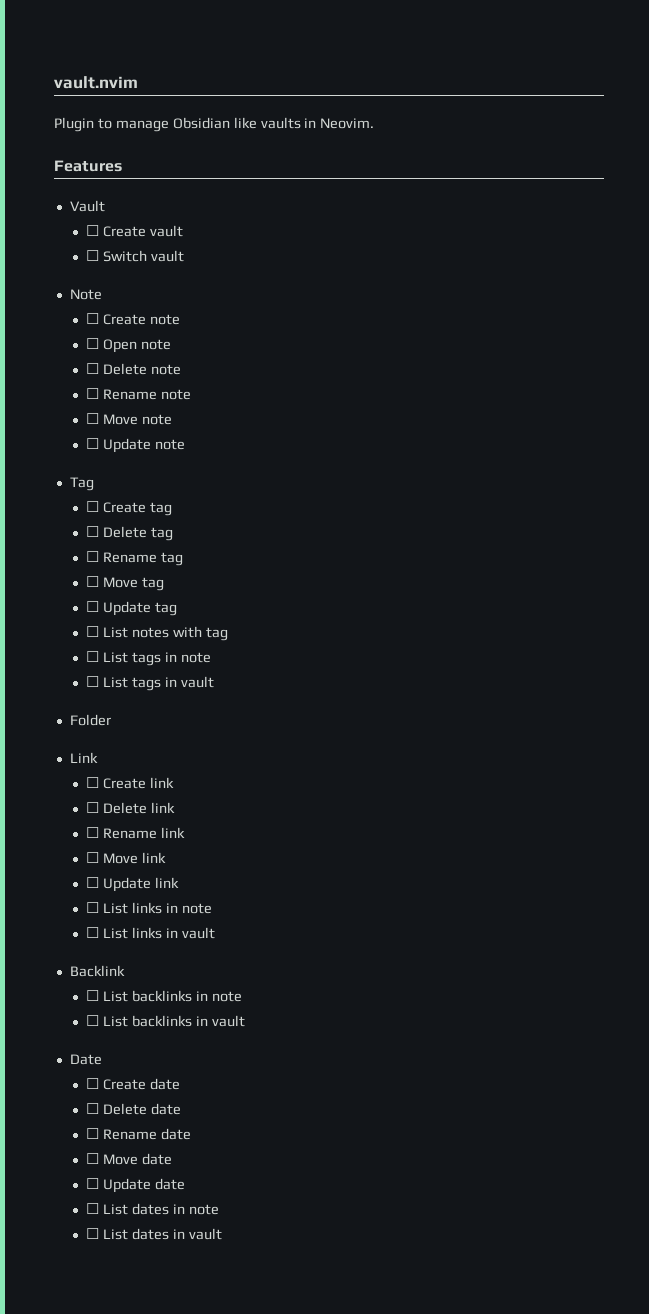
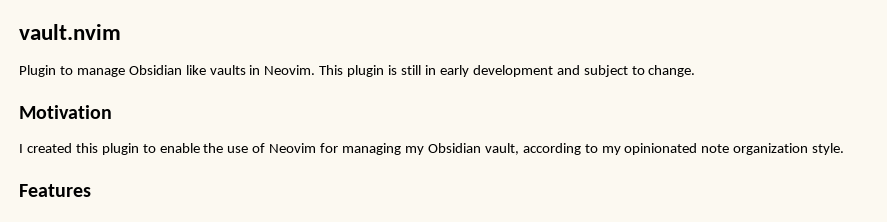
- Plugin to manage Obsidian like vaults in Neovim.
+ Plugin to manage Obsidian like vaults in Neovim. This plugin is still in early development and subject to change.
+ Motivation
+ I created this plugin to enable the use of Neovim for managing my Obsidian vault, according to my opinionated note organization style.
  Features
- Vault
- ☐ Create vault
- ☐ Switch vault
- Note
- ☐ Create note
- ☐ Open note
- ☐ Delete note
- ☐ Rename note
- ☐ Move note
- ☐ Update note
- Tag
- ☐ Create tag
- ☐ Delete tag
- ☐ Rename tag
- ☐ Move tag
- ☐ Update tag
- ☐ List notes with tag
- ☐ List tags in note
- ☐ List tags in vault
- Folder
- Link
- ☐ Create link
- ☐ Delete link
- ☐ Rename link
- ☐ Move link
- ☐ Update link
- ☐ List links in note
- ☐ List links in vault
- Backlink
- ☐ List backlinks in note
- ☐ List backlinks in vault
- Date
- ☐ Create date
- ☐ Delete date
- ☐ Rename date
- ☐ Move date
- ☐ Update date
- ☐ List dates in note
- ☐ List dates in vault

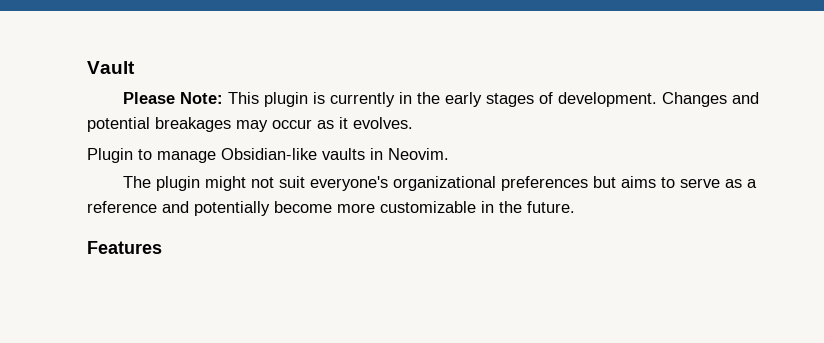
- vault.nvim
+ Vault
+ Please Note: This plugin is currently in the early stages of development. Changes and potential breakages may occur as it evolves.
- Plugin to manage Obsidian like vaults in Neovim. This plugin is still in early development and subject to change.
- Motivation
- I created this plugin to enable the use of Neovim for managing my Obsidian vault, according to my opinionated note organization style.
+ Plugin to manage Obsidian-like vaults in Neovim.
+ The plugin might not suit everyone's organizational preferences but aims to serve as a reference and potentially become more customizable in the future.

